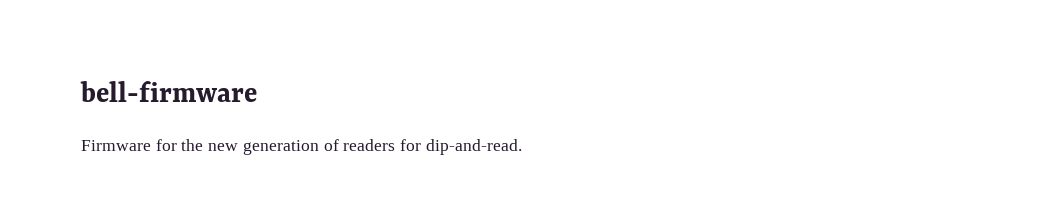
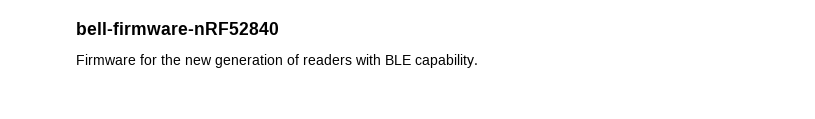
- bell-firmware
+ bell-firmware-nRF52840
- Firmware for the new generation of readers for dip-and-read.
+ Firmware for the new generation of readers with BLE capability.

